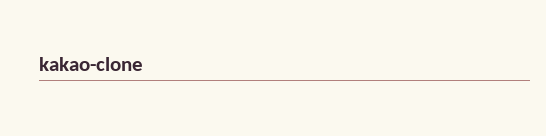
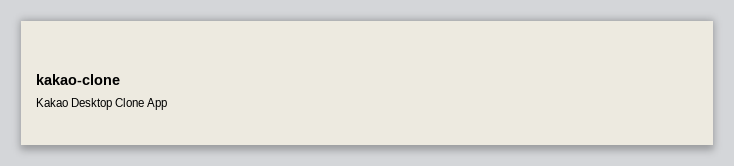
+ Kakao Desktop Clone App

